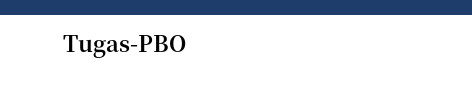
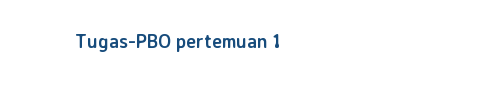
- Tugas-PBO
+ Tugas-PBO pertemuan 1

